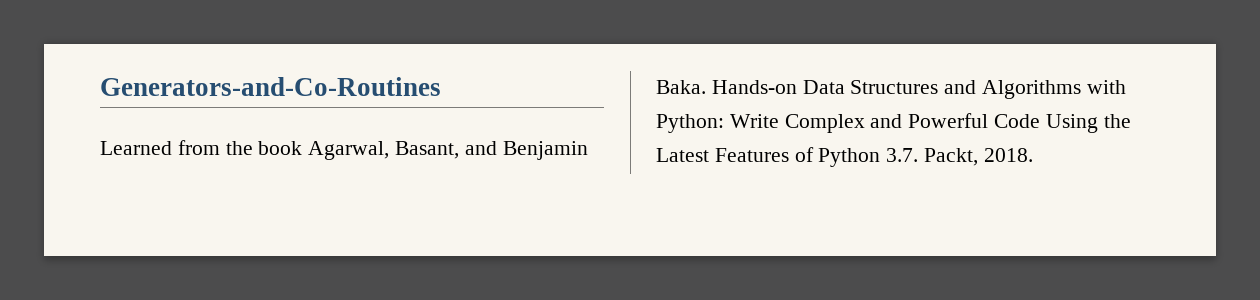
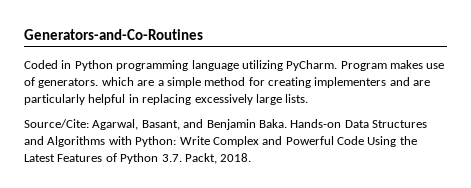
- Learned from the book Agarwal, Basant, and Benjamin Baka.
+ Coded in Python programming language utilizing PyCharm. Program makes use of generators. which are a simple method for creating implementers and are particularly helpful in replacing excessively large lists.
+ Source/Cite: Agarwal, Basant, and Benjamin Baka.

